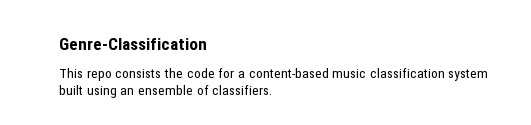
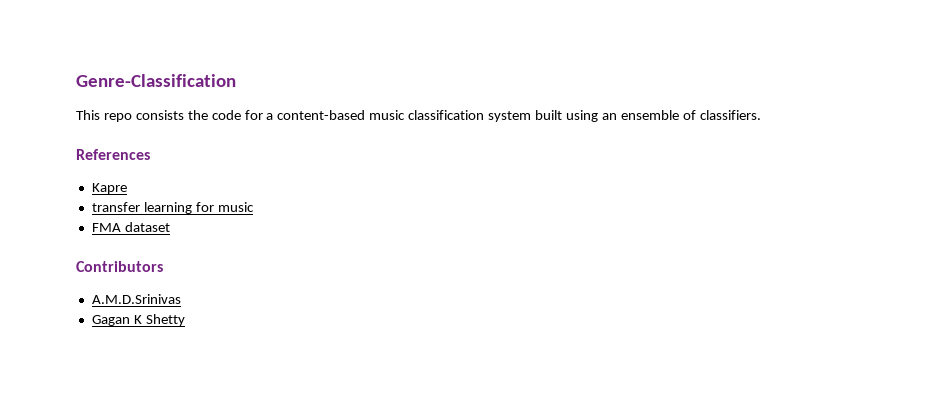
+ References
+ Kapre
+ transfer learning for music
+ FMA dataset
+ Contributors
+ A.M.D.Srinivas
+ Gagan K Shetty

